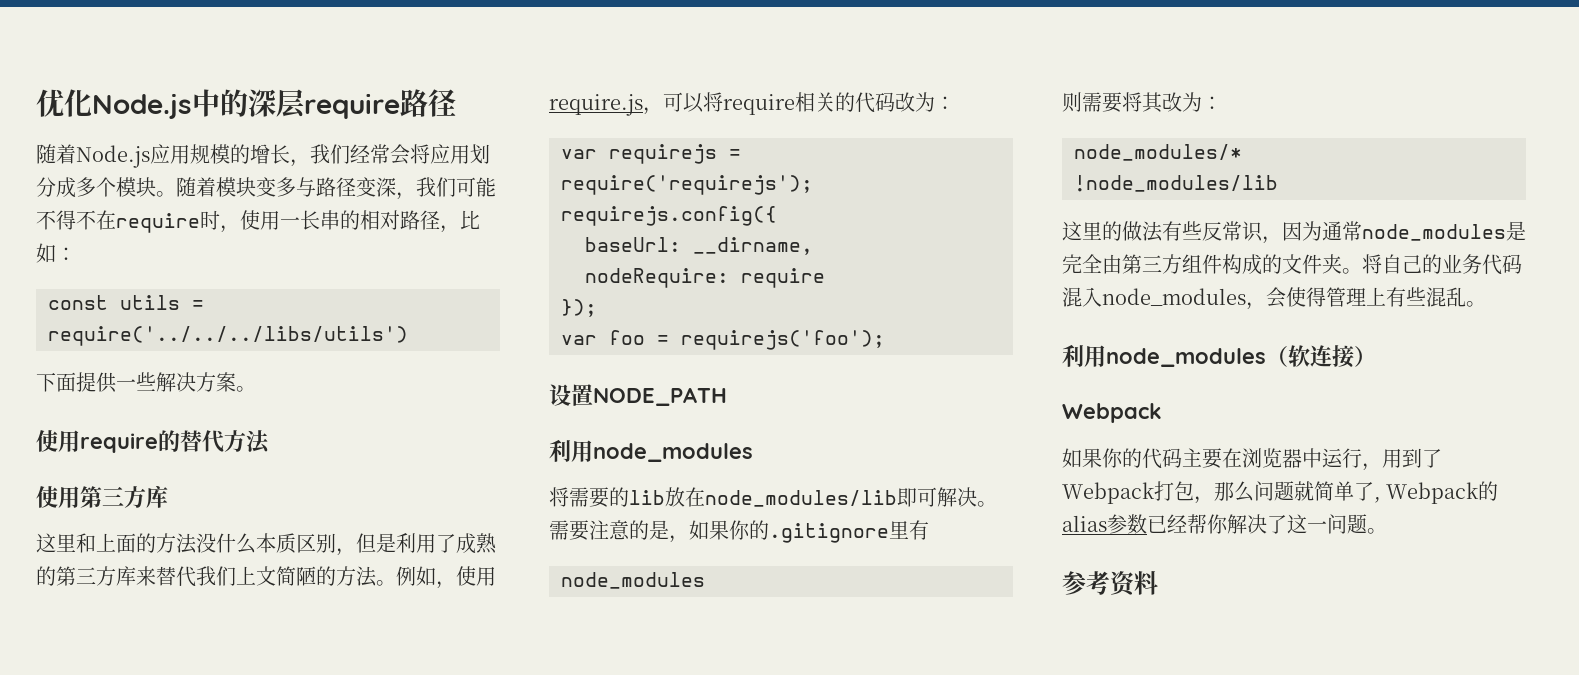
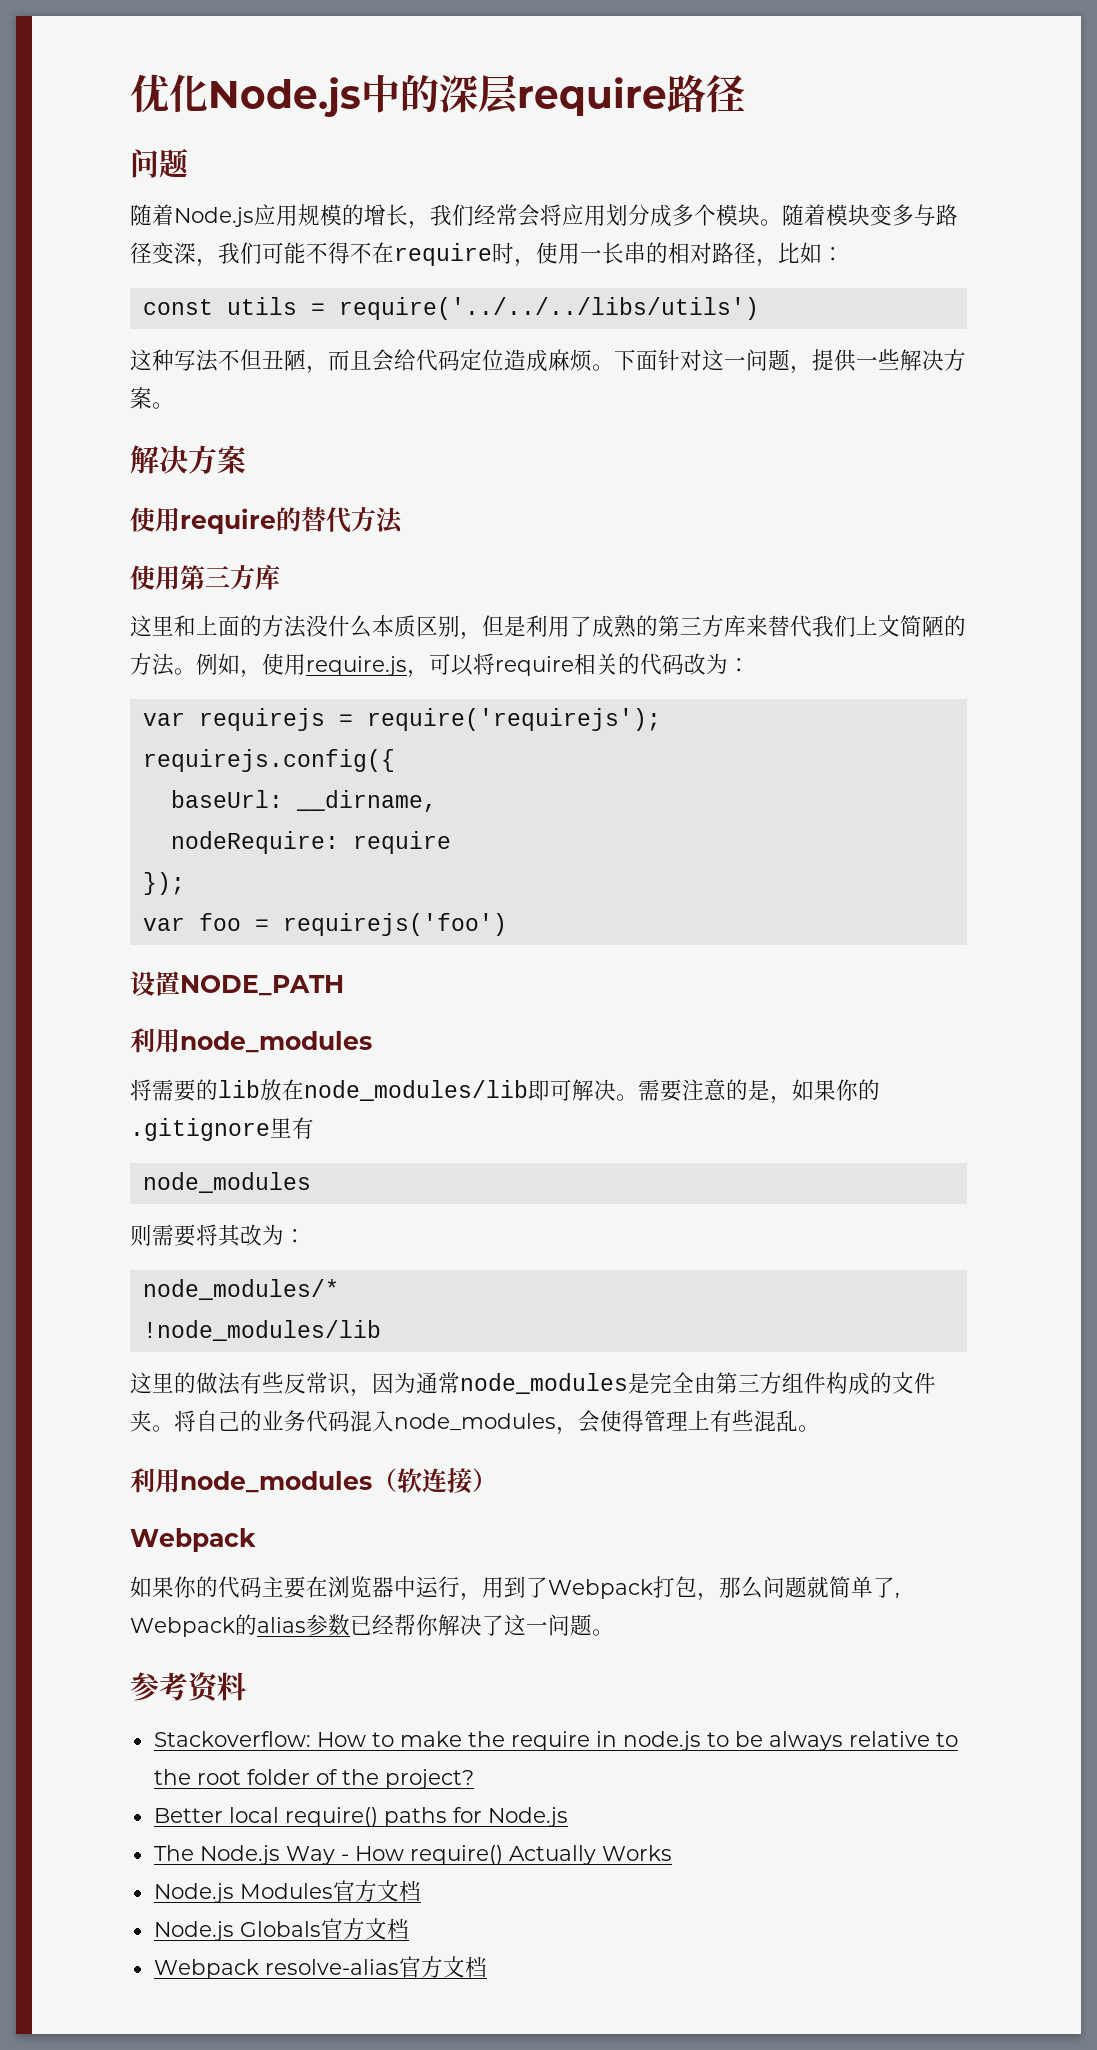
  优化Node.js中的深层require路径
+ 问题
- 下面提供一些解决方案。
+ 这种写法不但丑陋，而且会给代码定位造成麻烦。下面针对这一问题，提供一些解决方案。
+ 解决方案
- var foo = requirejs('foo');
+ var foo = requirejs('foo')
+ Stackoverflow: How to make the require in node.js to be always relative to the root folder of the project?
+ Better local require() paths for Node.js
+ The Node.js Way - How require() Actually Works
+ Node.js Modules官方文档
+ Node.js Globals官方文档
+ Webpack resolve-alias官方文档

